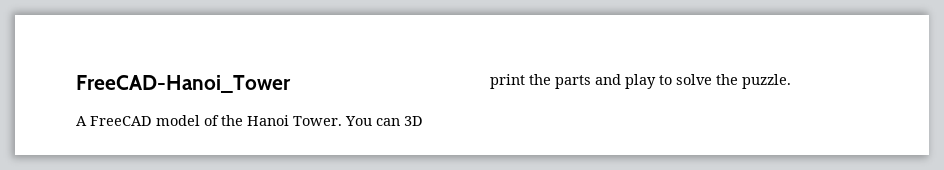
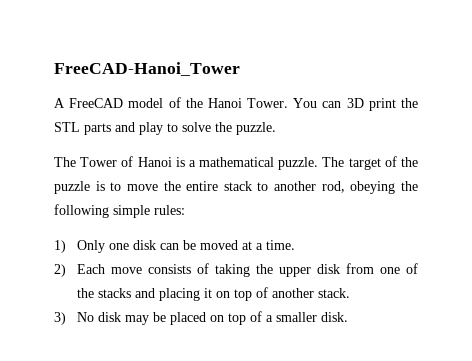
- You can 3D print the parts and play to solve the puzzle.
+ You can 3D print the STL parts and play to solve the puzzle.
+ The Tower of Hanoi is a mathematical puzzle. The target of the puzzle is to move the entire stack to another rod, obeying the following simple rules:
+ 1) Only one disk can be moved at a time.
+ 2) Each move consists of taking the upper disk from one of the stacks and placing it on top of another stack.
+ 3) No disk may be placed on top of a smaller disk.

